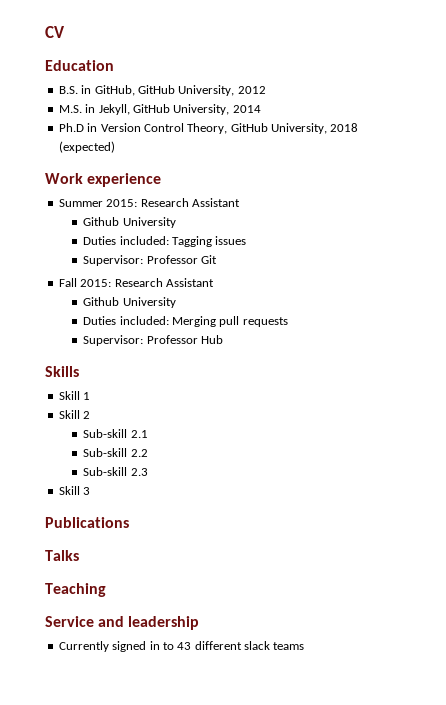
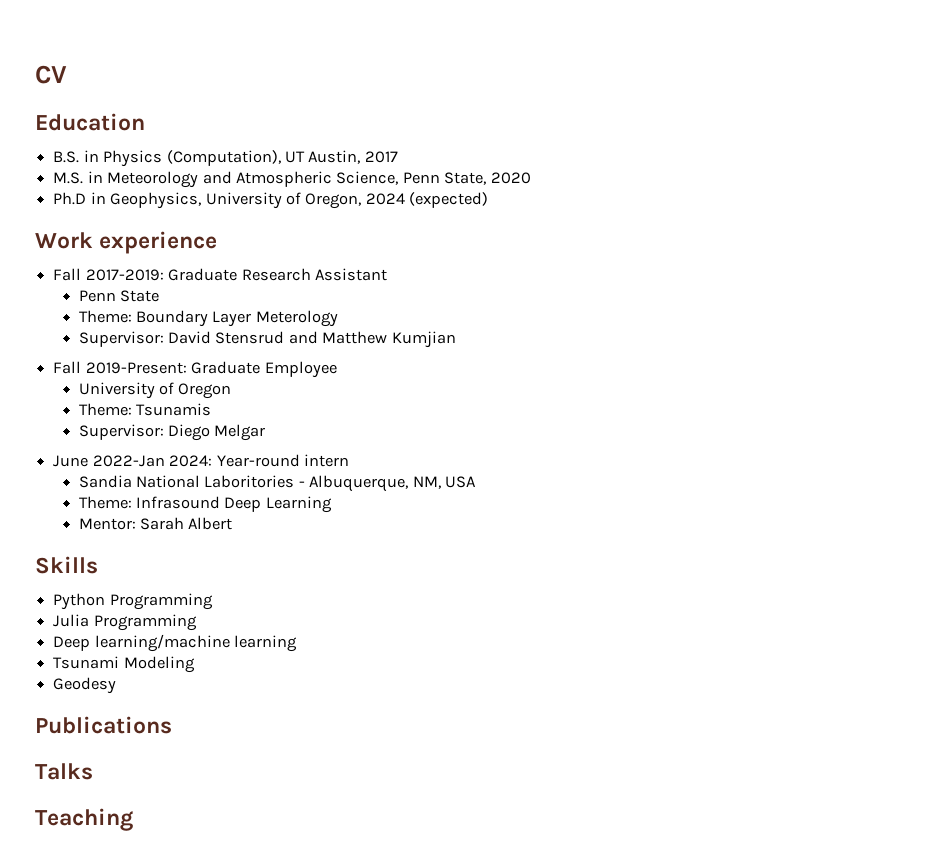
- B.S. in GitHub, GitHub University, 2012
- M.S. in Jekyll, GitHub University, 2014
- Ph.D in Version Control Theory, GitHub University, 2018 (expected)
+ B.S. in Physics (Computation), UT Austin, 2017
+ M.S. in Meteorology and Atmospheric Science, Penn State, 2020
+ Ph.D in Geophysics, University of Oregon, 2024 (expected)
- Summer 2015: Research Assistant
- Github University
- Duties included: Tagging issues
- Supervisor: Professor Git
- Fall 2015: Research Assistant
- Github University
- Duties included: Merging pull requests
- Supervisor: Professor Hub
+ Fall 2017-2019: Graduate Research Assistant
+ Penn State
+ Theme: Boundary Layer Meterology
+ Supervisor: David Stensrud and Matthew Kumjian
+ Fall 2019-Present: Graduate Employee
+ University of Oregon
+ Theme: Tsunamis
+ Supervisor: Diego Melgar
+ June 2022-Jan 2024: Year-round intern
+ Sandia National Laboritories - Albuquerque, NM, USA
+ Theme: Infrasound Deep Learning
+ Mentor: Sarah Albert
  Skills
- Skill 1
- Skill 2
- Sub-skill 2.1
- Sub-skill 2.2
- Sub-skill 2.3
- Skill 3
+ Python Programming
+ Julia Programming
+ Deep learning/machine learning
+ Tsunami Modeling
+ Geodesy
  Publications
  Talks
  Teaching
- Service and leadership
- Currently signed in to 43 different slack teams

